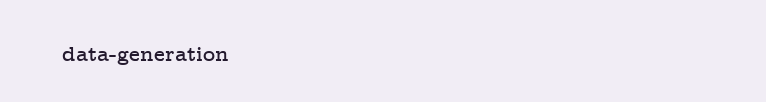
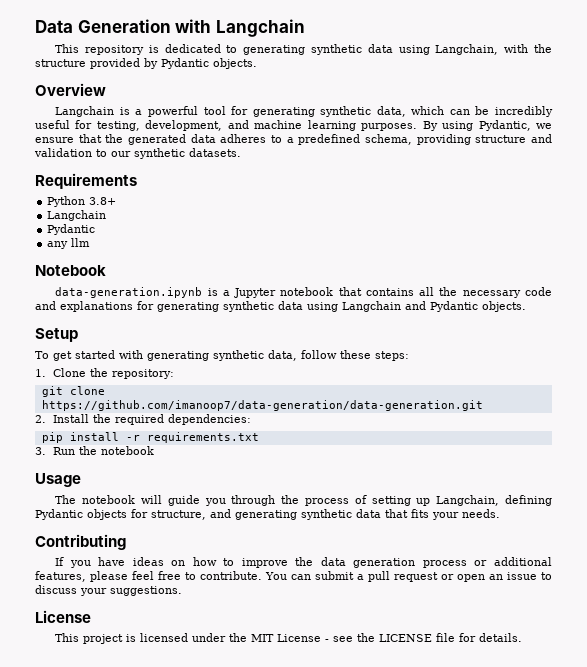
- data-generation
+ Data Generation with Langchain
+ This repository is dedicated to generating synthetic data using Langchain, with the structure provided by Pydantic objects.
+ Overview
+ Langchain is a powerful tool for generating synthetic data, which can be incredibly useful for testing, development, and machine learning purposes. By using Pydantic, we ensure that the generated data adheres to a predefined schema, providing structure and validation to our synthetic datasets.
+ Requirements
+ Python 3.8+
+ Langchain
+ Pydantic
+ any llm
+ Notebook
+ data-generation.ipynb is a Jupyter notebook that contains all the necessary code and explanations for generating synthetic data using Langchain and Pydantic objects.
+ Setup
+ To get started with generating synthetic data, follow these steps:
+ 1. Clone the repository:
+ git clone https://github.com/imanoop7/data-generation/data-generation.git
+ 2. Install the required dependencies:
+ pip install -r requirements.txt
+ 3. Run the notebook
+ Usage
+ The notebook will guide you through the process of setting up Langchain, defining Pydantic objects for structure, and generating synthetic data that fits your needs.
+ Contributing
+ If you have ideas on how to improve the data generation process or additional features, please feel free to contribute. You can submit a pull request or open an issue to discuss your suggestions.
+ License
+ This project is licensed under the MIT License - see the LICENSE file for details.

